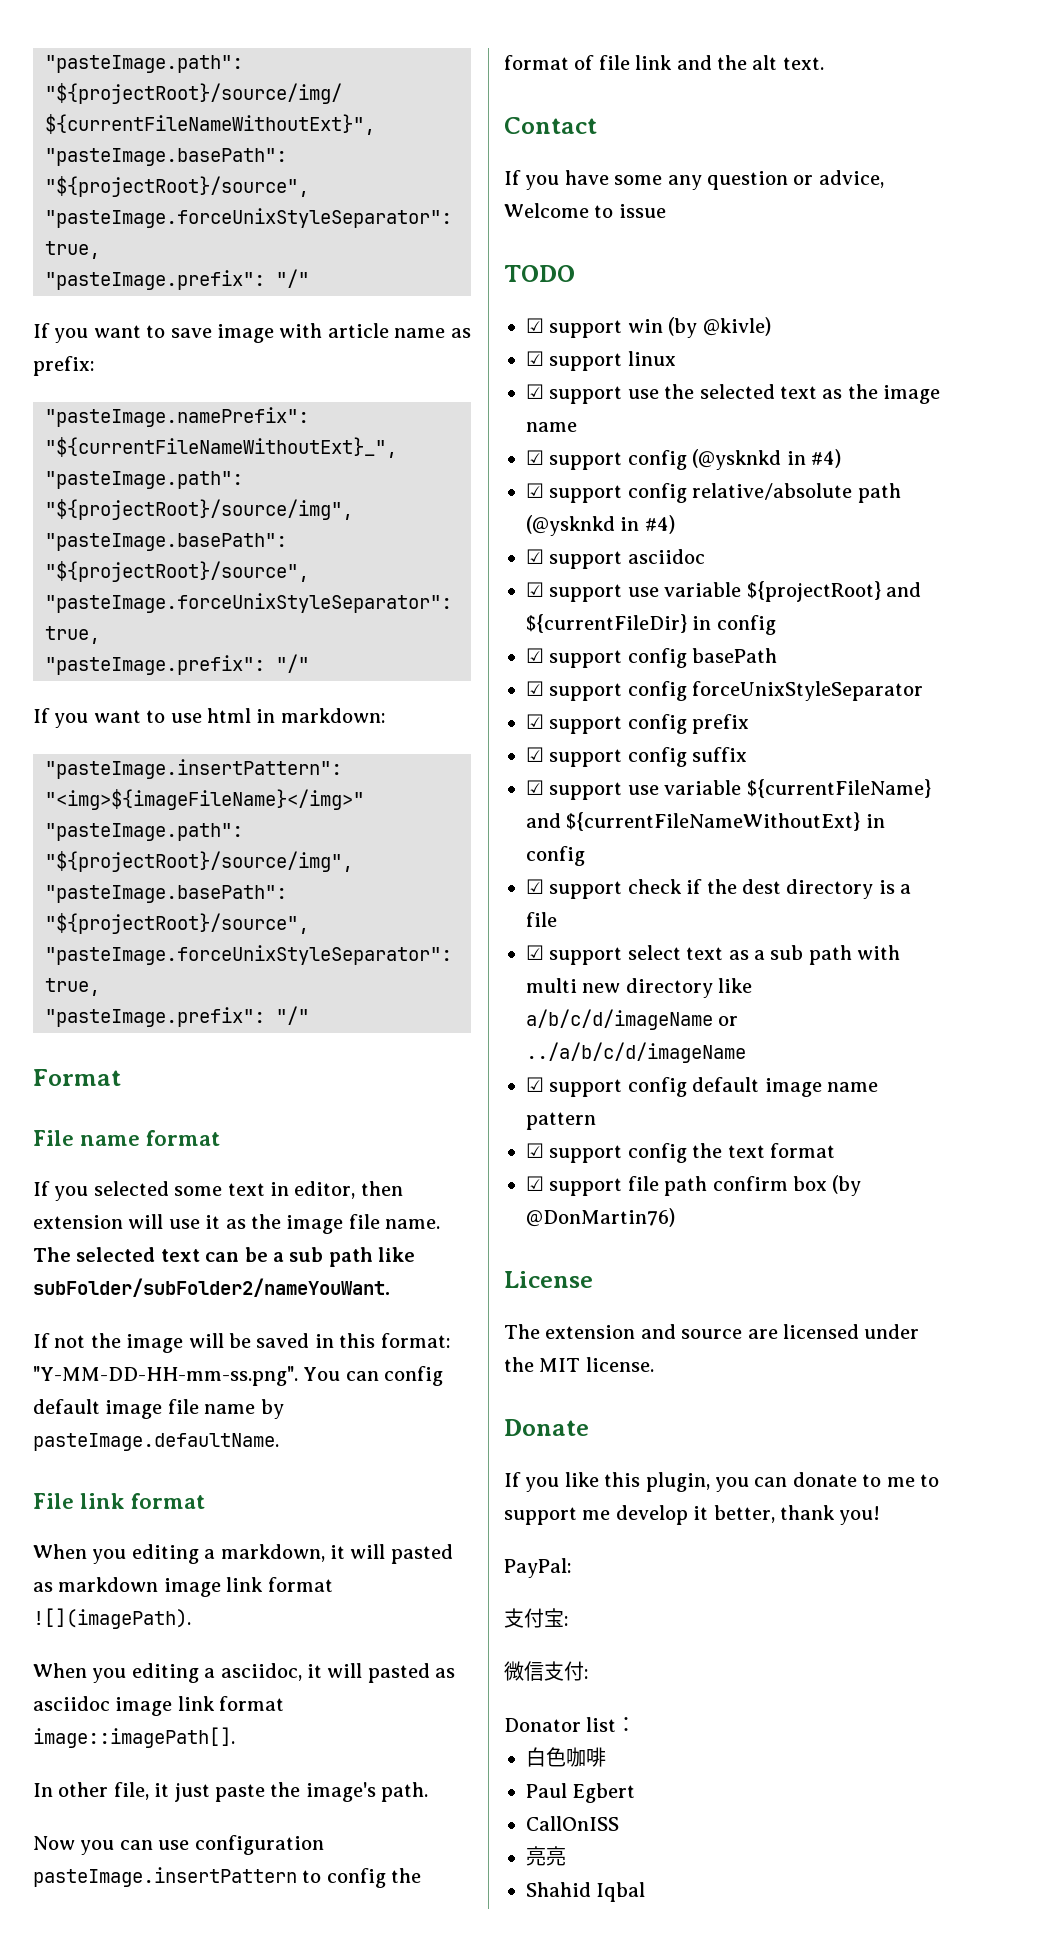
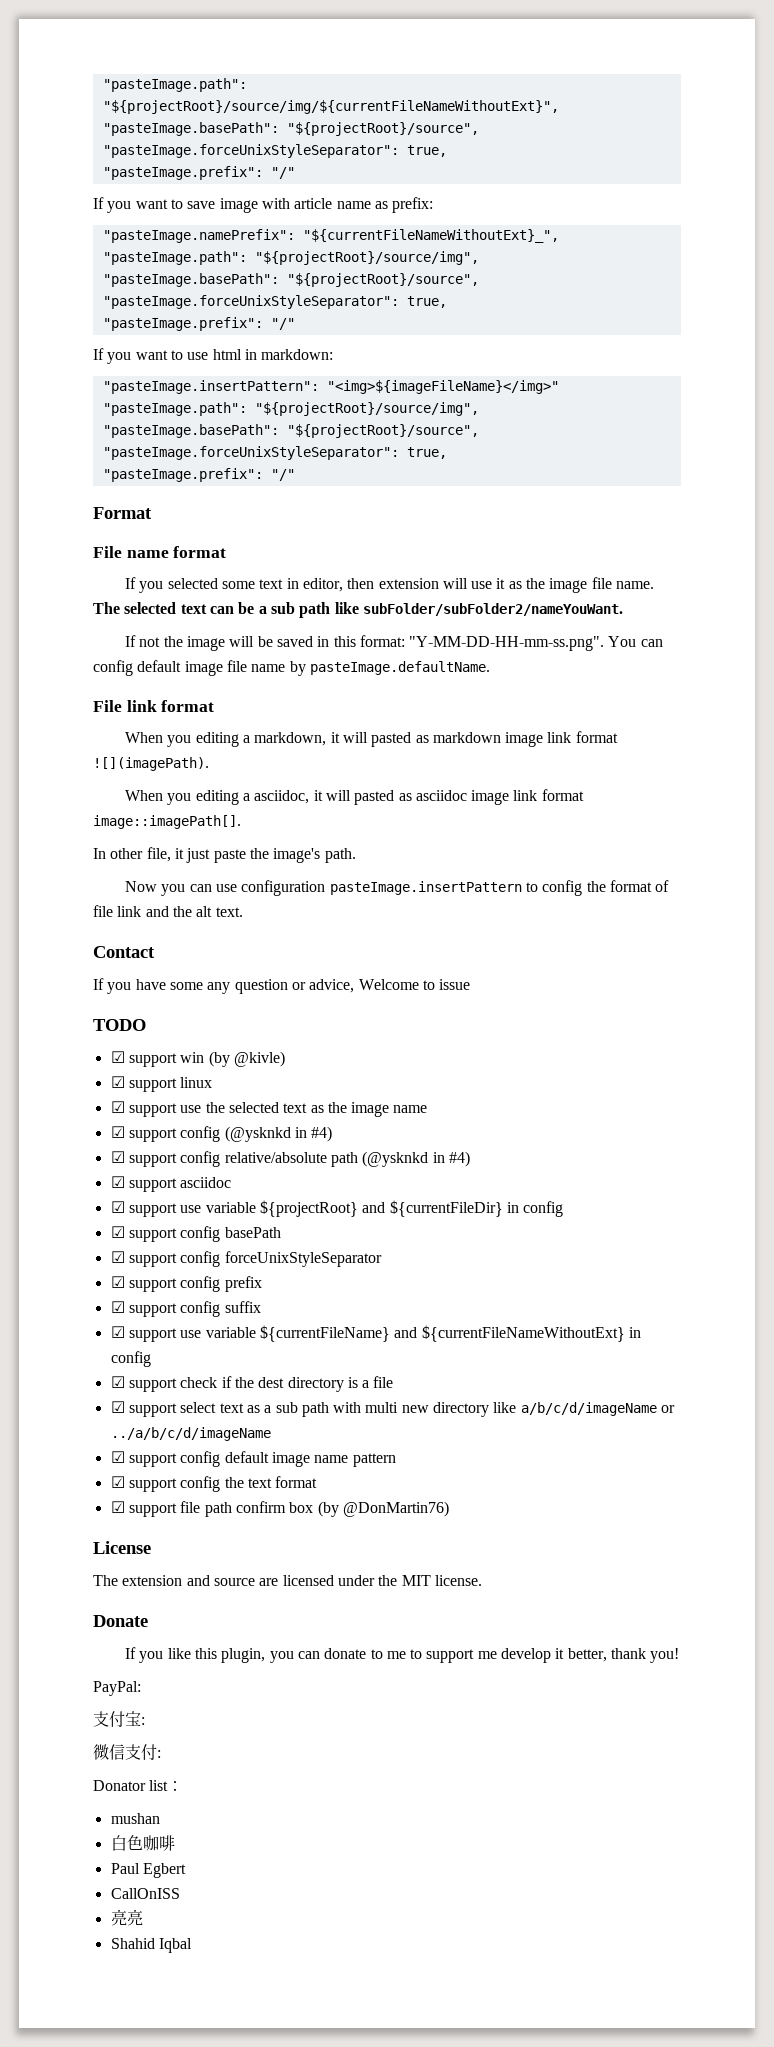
+ mushan

